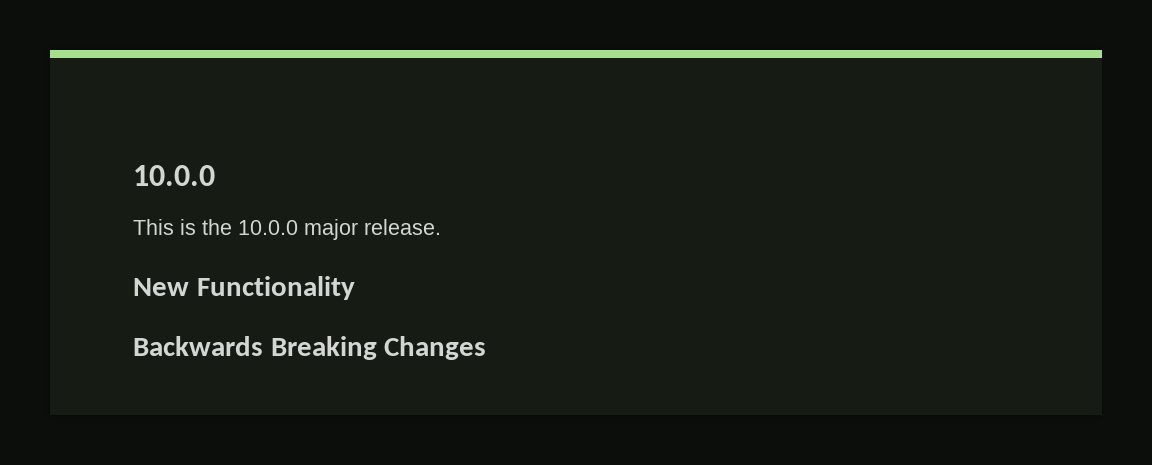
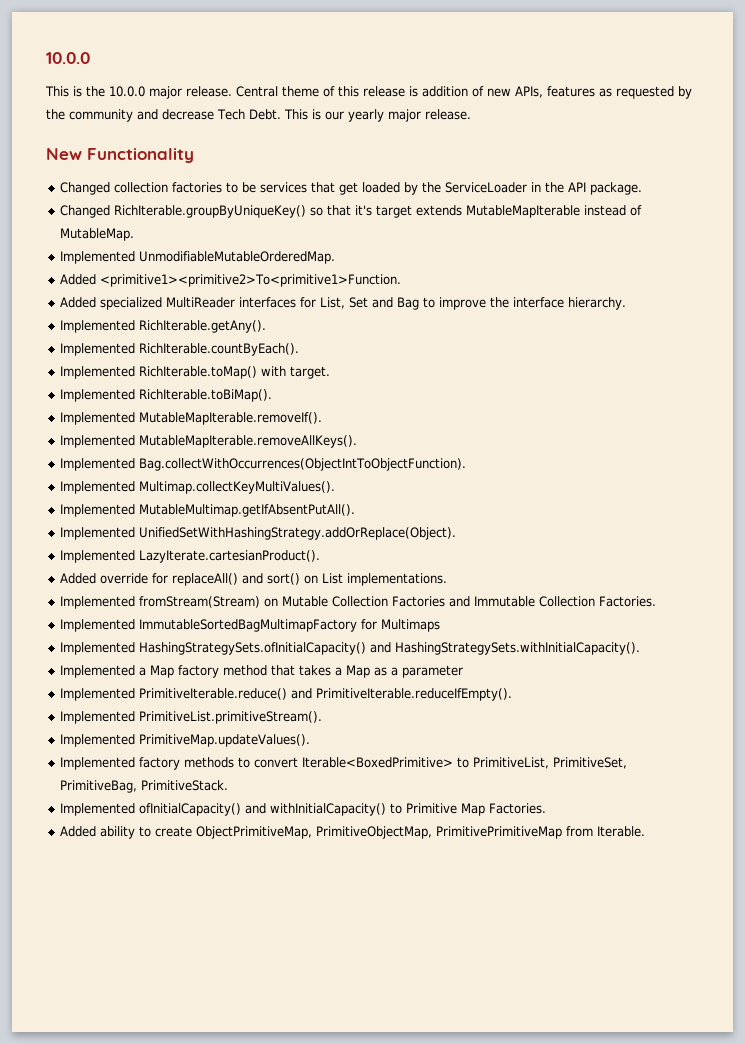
- This is the 10.0.0 major release.
+ This is the 10.0.0 major release. Central theme of this release is addition of new APIs, features as requested by the community and decrease Tech Debt. This is our yearly major release.
  New Functionality
- Backwards Breaking Changes
+ Changed collection factories to be services that get loaded by the ServiceLoader in the API package.
+ Changed RichIterable.groupByUniqueKey() so that it's target extends MutableMapIterable instead of MutableMap.
+ Implemented UnmodifiableMutableOrderedMap.
+ Added <primitive1><primitive2>To<primitive1>Function.
+ Added specialized MultiReader interfaces for List, Set and Bag to improve the interface hierarchy.
+ Implemented RichIterable.getAny().
+ Implemented RichIterable.countByEach().
+ Implemented RichIterable.toMap() with target.
+ Implemented RichIterable.toBiMap().
+ Implemented MutableMapIterable.removeIf().
+ Implemented MutableMapIterable.removeAllKeys().
+ Implemented Bag.collectWithOccurrences(ObjectIntToObjectFunction).
+ Implemented Multimap.collectKeyMultiValues().
+ Implemented MutableMultimap.getIfAbsentPutAll().
+ Implemented UnifiedSetWithHashingStrategy.addOrReplace(Object).
+ Implemented LazyIterate.cartesianProduct().
+ Added override for replaceAll() and sort() on List implementations.
+ Implemented fromStream(Stream) on Mutable Collection Factories and Immutable Collection Factories.
+ Implemented ImmutableSortedBagMultimapFactory for Multimaps
+ Implemented HashingStrategySets.ofInitialCapacity() and HashingStrategySets.withInitialCapacity().
+ Implemented a Map factory method that takes a Map as a parameter
+ Implemented PrimitiveIterable.reduce() and PrimitiveIterable.reduceIfEmpty().
+ Implemented PrimitiveList.primitiveStream().
+ Implemented PrimitiveMap.updateValues().
+ Implemented factory methods to convert Iterable<BoxedPrimitive> to PrimitiveList, PrimitiveSet, PrimitiveBag, PrimitiveStack.
+ Implemented ofInitialCapacity() and withInitialCapacity() to Primitive Map Factories.
+ Added ability to create ObjectPrimitiveMap, PrimitiveObjectMap, PrimitivePrimitiveMap from Iterable.

